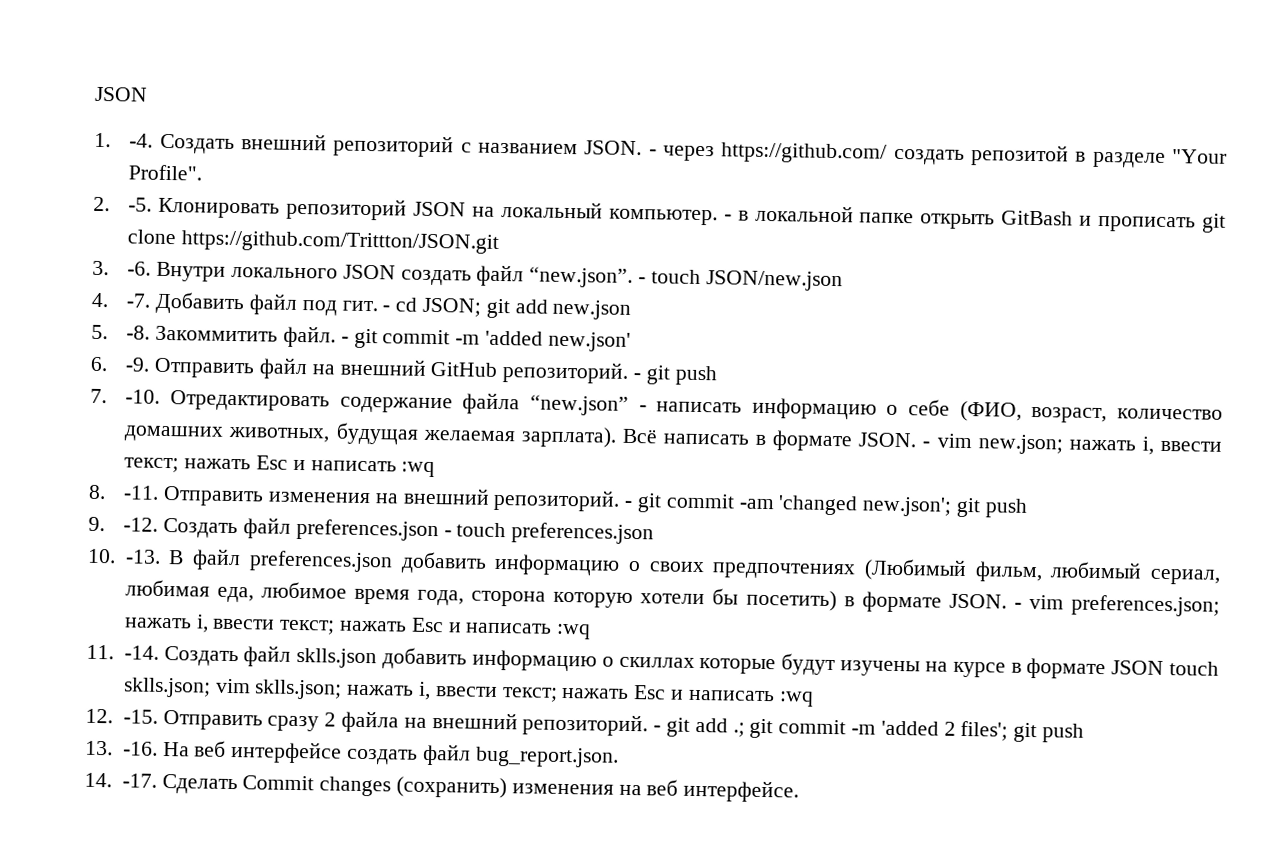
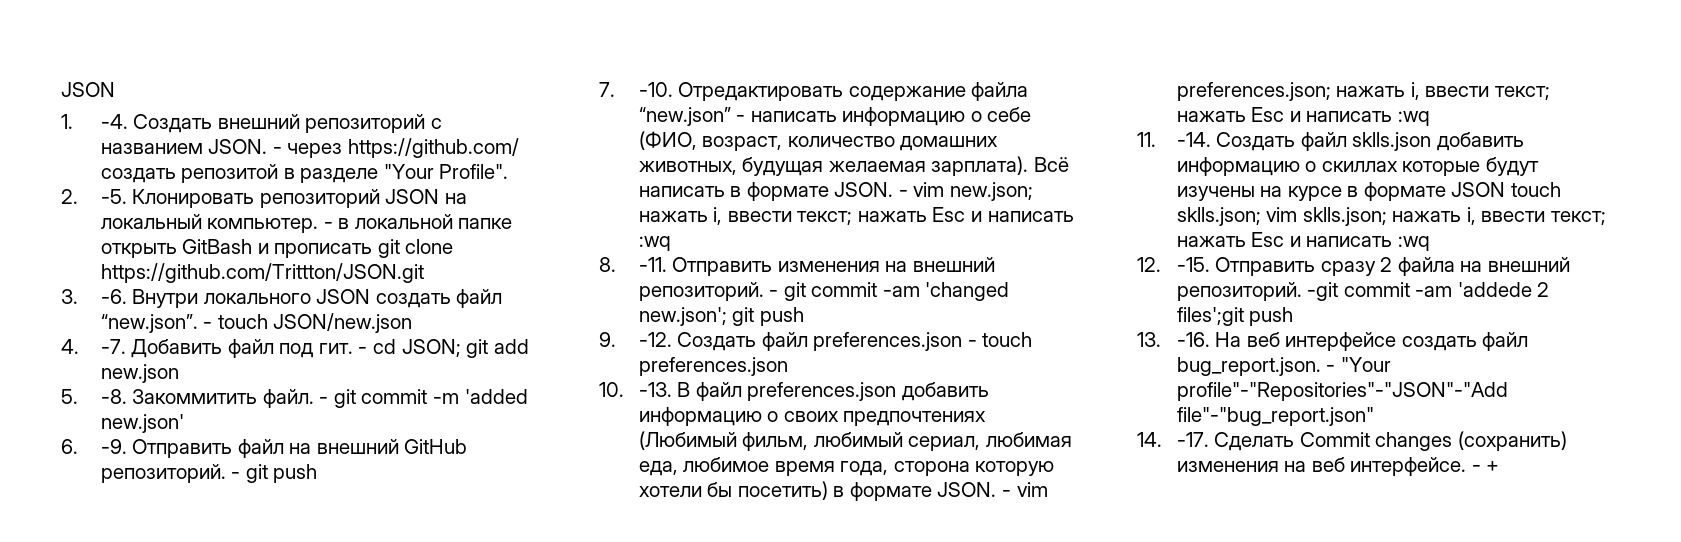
- - git add .; git commit -m 'added 2 files'; git push
+ -git commit -am 'addede 2 files';git push
- На веб интерфейсе создать файл bug_report.json.
+ На веб интерфейсе создать файл bug_report.json. - "Your profile"-"Repositories"-"JSON"-"Add file"-"bug_report.json"
+ - +

